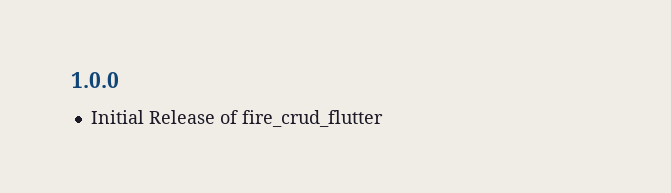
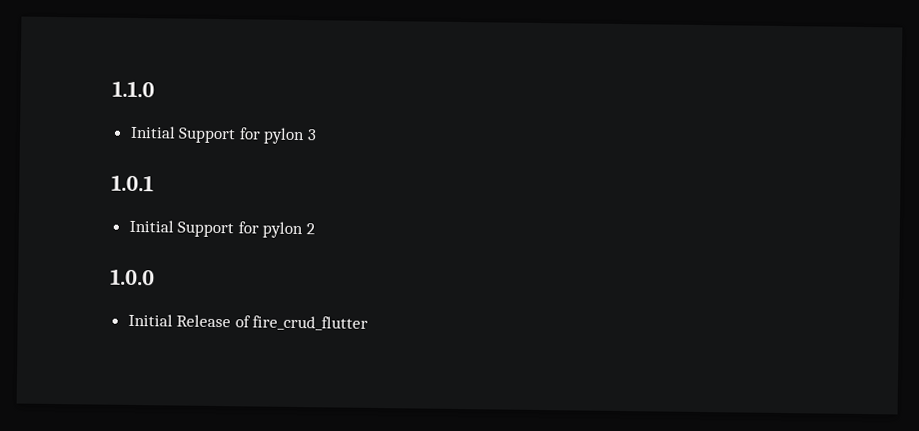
+ 1.1.0
+ Initial Support for pylon 3
+ 1.0.1
+ Initial Support for pylon 2

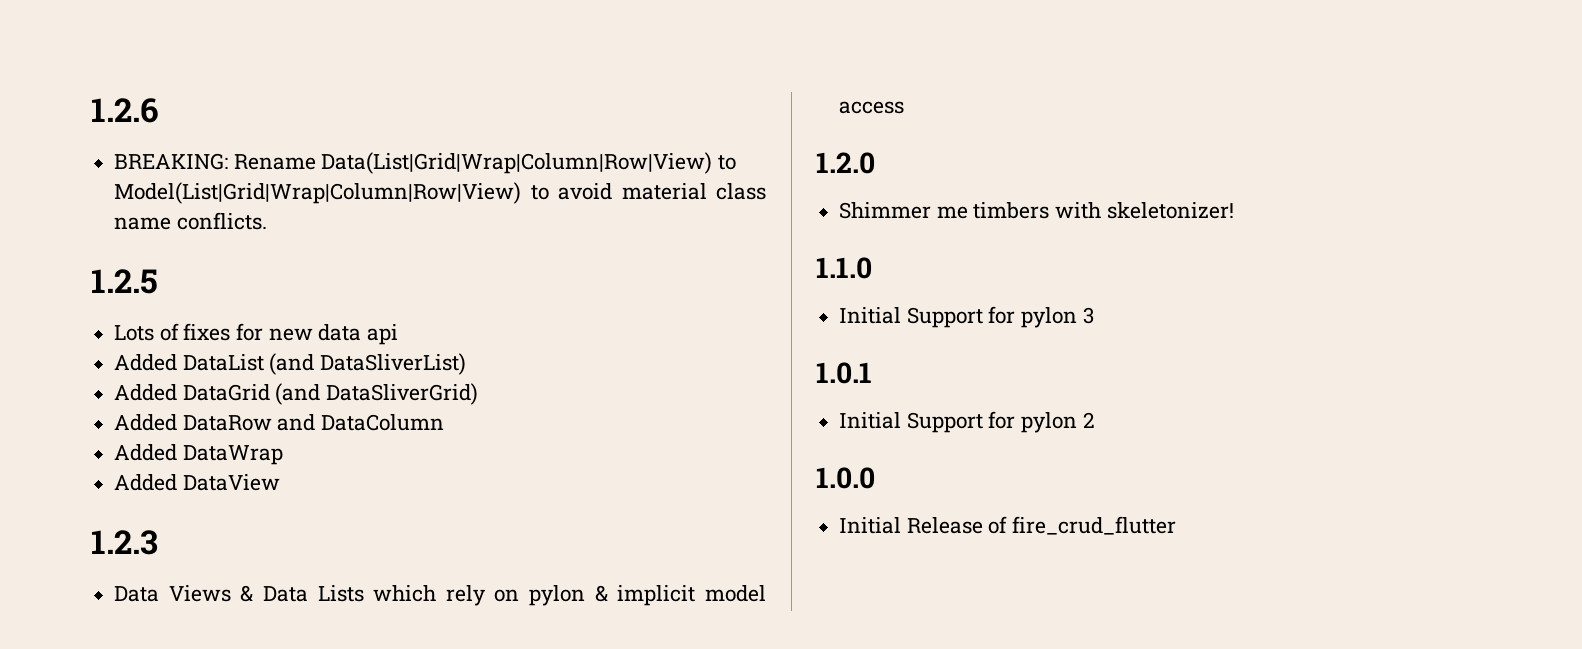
+ 1.2.6
+ BREAKING: Rename Data(List|Grid|Wrap|Column|Row|View) to Model(List|Grid|Wrap|Column|Row|View) to avoid material class name conflicts.
+ 1.2.5
+ Lots of fixes for new data api
+ Added DataList (and DataSliverList)
+ Added DataGrid (and DataSliverGrid)
+ Added DataRow and DataColumn
+ Added DataWrap
+ Added DataView
+ 1.2.3
+ Data Views & Data Lists which rely on pylon & implicit model access
+ 1.2.0
+ Shimmer me timbers with skeletonizer!

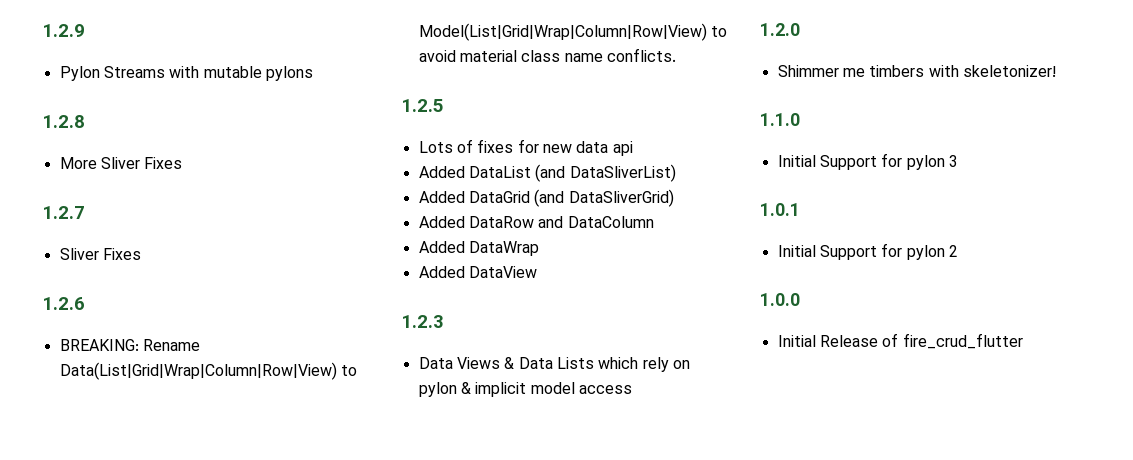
+ 1.2.9
+ Pylon Streams with mutable pylons
+ 1.2.8
+ More Sliver Fixes
+ 1.2.7
+ Sliver Fixes

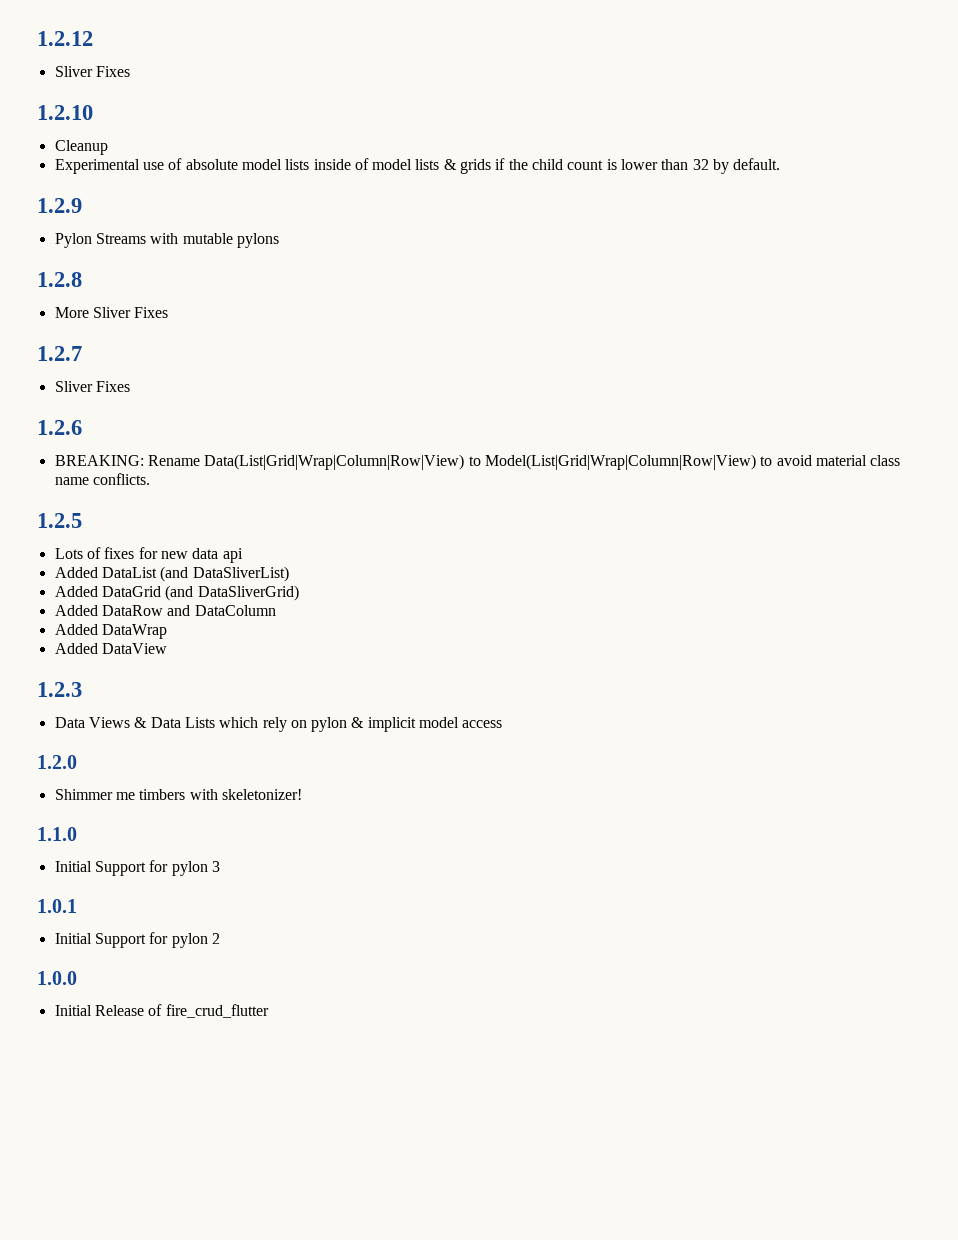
+ 1.2.12
+ Sliver Fixes
+ 1.2.10
+ Cleanup
+ Experimental use of absolute model lists inside of model lists & grids if the child count is lower than 32 by default.

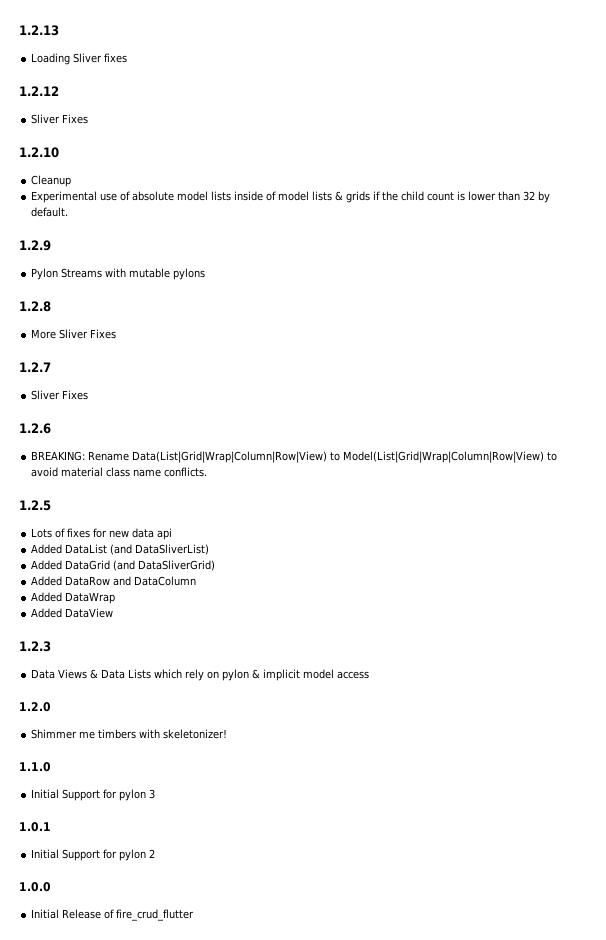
+ 1.2.13
+ Loading Sliver fixes

